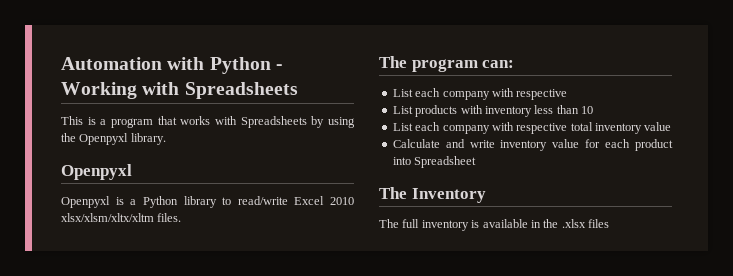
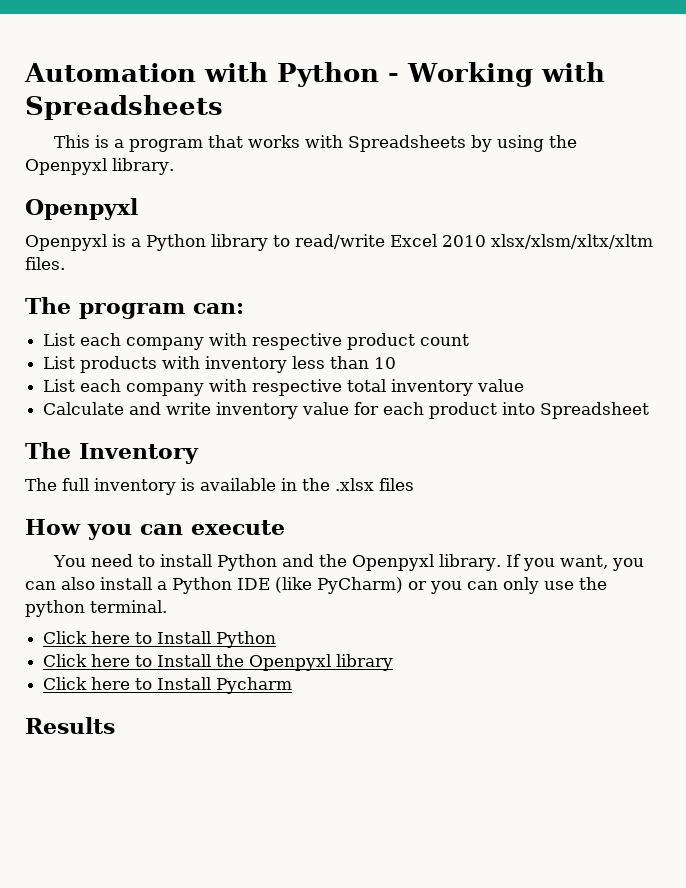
  The program can:
- List each company with respective
+ List each company with respective product count
+ How you can execute
+ You need to install Python and the Openpyxl library. If you want, you can also install a Python IDE (like PyCharm) or you can only use the python terminal.
+ Click here to Install Python
+ Click here to Install the Openpyxl library
+ Click here to Install Pycharm
+ Results

